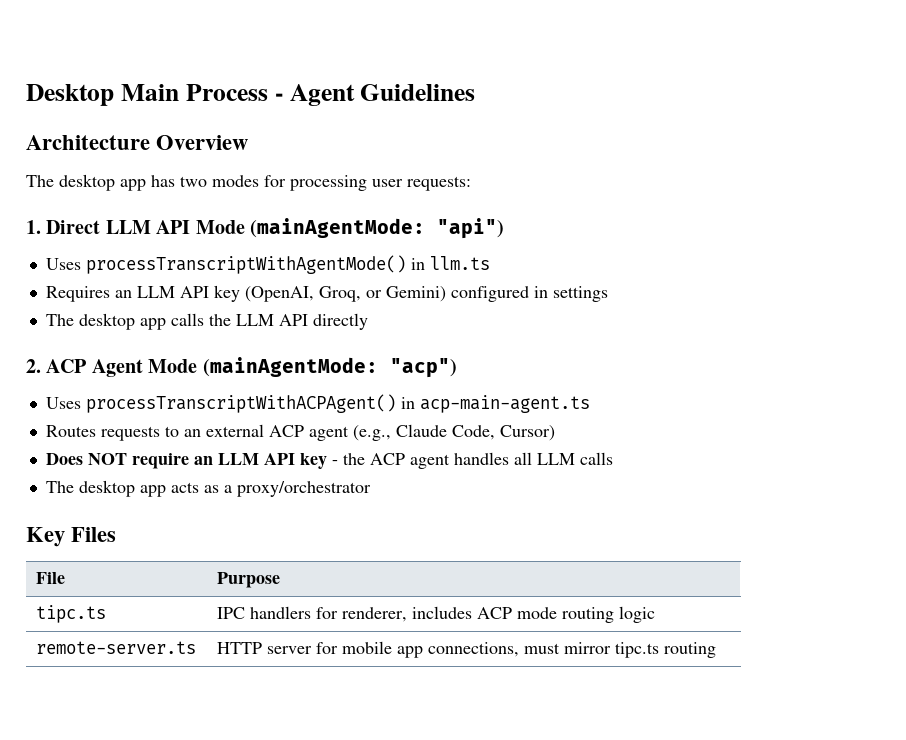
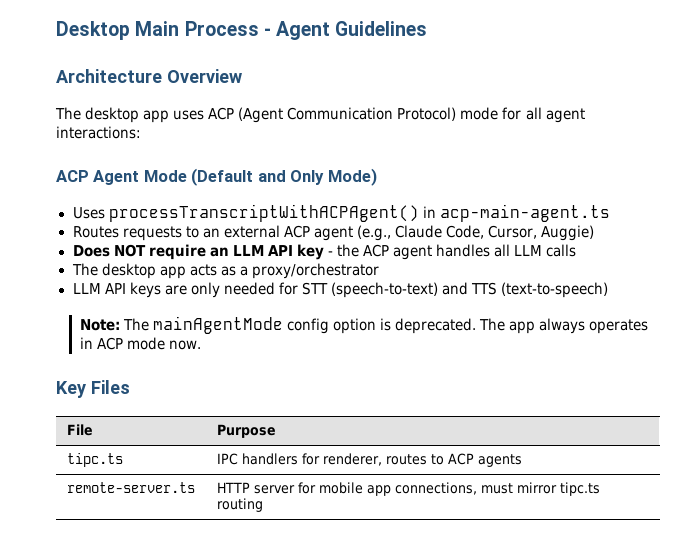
- The desktop app has two modes for processing user requests:
- 1. Direct LLM API Mode (mainAgentMode: "api")
- Uses processTranscriptWithAgentMode() in llm.ts
- Requires an LLM API key (OpenAI, Groq, or Gemini) configured in settings
- The desktop app calls the LLM API directly
- 2. ACP Agent Mode (mainAgentMode: "acp")
+ The desktop app uses ACP (Agent Communication Protocol) mode for all agent interactions:
+ ACP Agent Mode (Default and Only Mode)
- Routes requests to an external ACP agent (e.g., Claude Code, Cursor)
+ Routes requests to an external ACP agent (e.g., Claude Code, Cursor, Auggie)
+ LLM API keys are only needed for STT (speech-to-text) and TTS (text-to-speech)
+ Note: The mainAgentMode config option is deprecated. The app always operates in ACP mode now.
- tipc.ts | IPC handlers for renderer, includes ACP mode routing logic
+ tipc.ts | IPC handlers for renderer, routes to ACP agents

